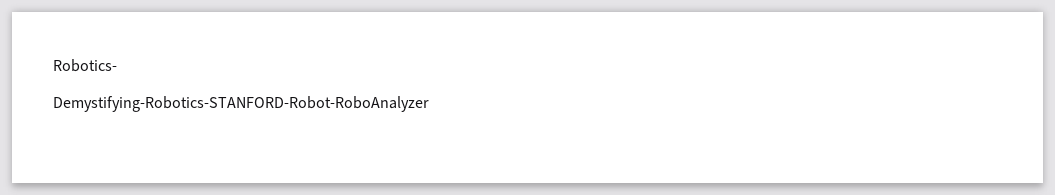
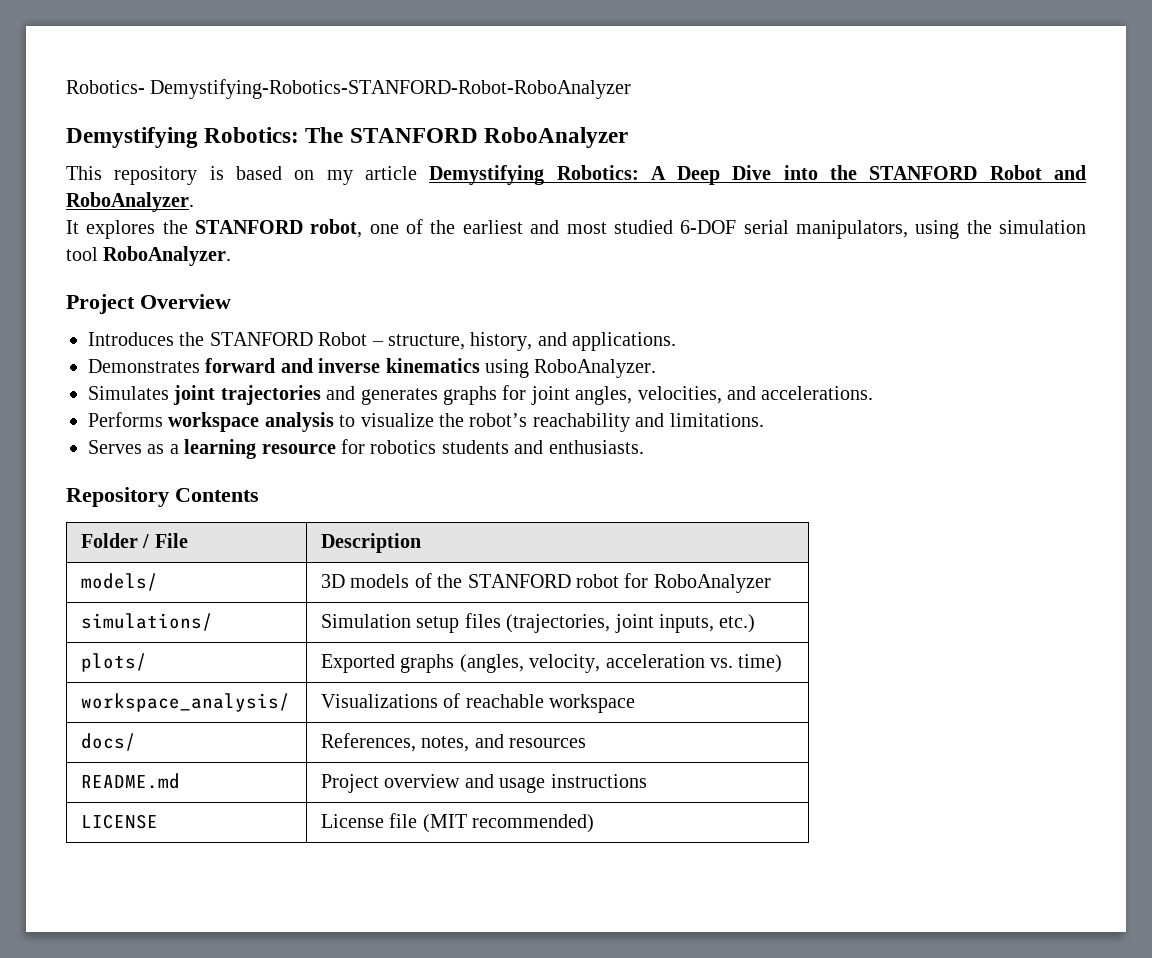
- Robotics-
- Demystifying-Robotics-STANFORD-Robot-RoboAnalyzer
+ Robotics- Demystifying-Robotics-STANFORD-Robot-RoboAnalyzer
+ Demystifying Robotics: The STANFORD RoboAnalyzer
+ This repository is based on my article Demystifying Robotics: A Deep Dive into the STANFORD Robot and RoboAnalyzer.
+ It explores the STANFORD robot, one of the earliest and most studied 6-DOF serial manipulators, using the simulation tool RoboAnalyzer.
+ Project Overview
+ Introduces the STANFORD Robot – structure, history, and applications.
+ Demonstrates forward and inverse kinematics using RoboAnalyzer.
+ Simulates joint trajectories and generates graphs for joint angles, velocities, and accelerations.
+ Performs workspace analysis to visualize the robot’s reachability and limitations.
+ Serves as a learning resource for robotics students and enthusiasts.
+ Repository Contents
+ Folder / File | Description
+ models/ | 3D models of the STANFORD robot for RoboAnalyzer
+ simulations/ | Simulation setup files (trajectories, joint inputs, etc.)
+ plots/ | Exported graphs (angles, velocity, acceleration vs. time)
+ workspace_analysis/ | Visualizations of reachable workspace
+ docs/ | References, notes, and resources
+ README.md | Project overview and usage instructions
+ LICENSE | License file (MIT recommended)

